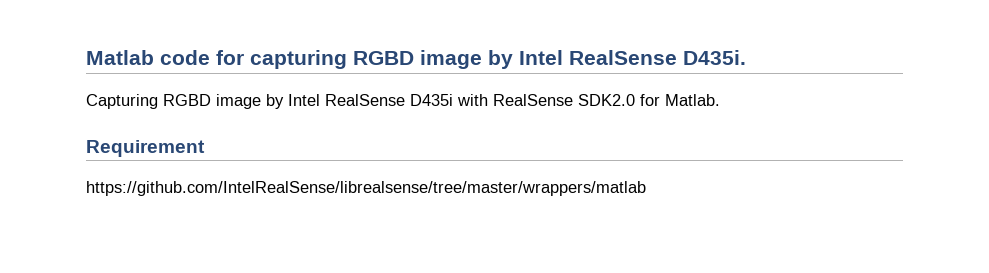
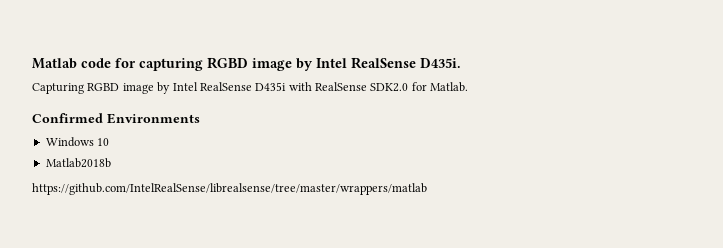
- Requirement
+ Confirmed Environments
+ Windows 10
+ Matlab2018b

